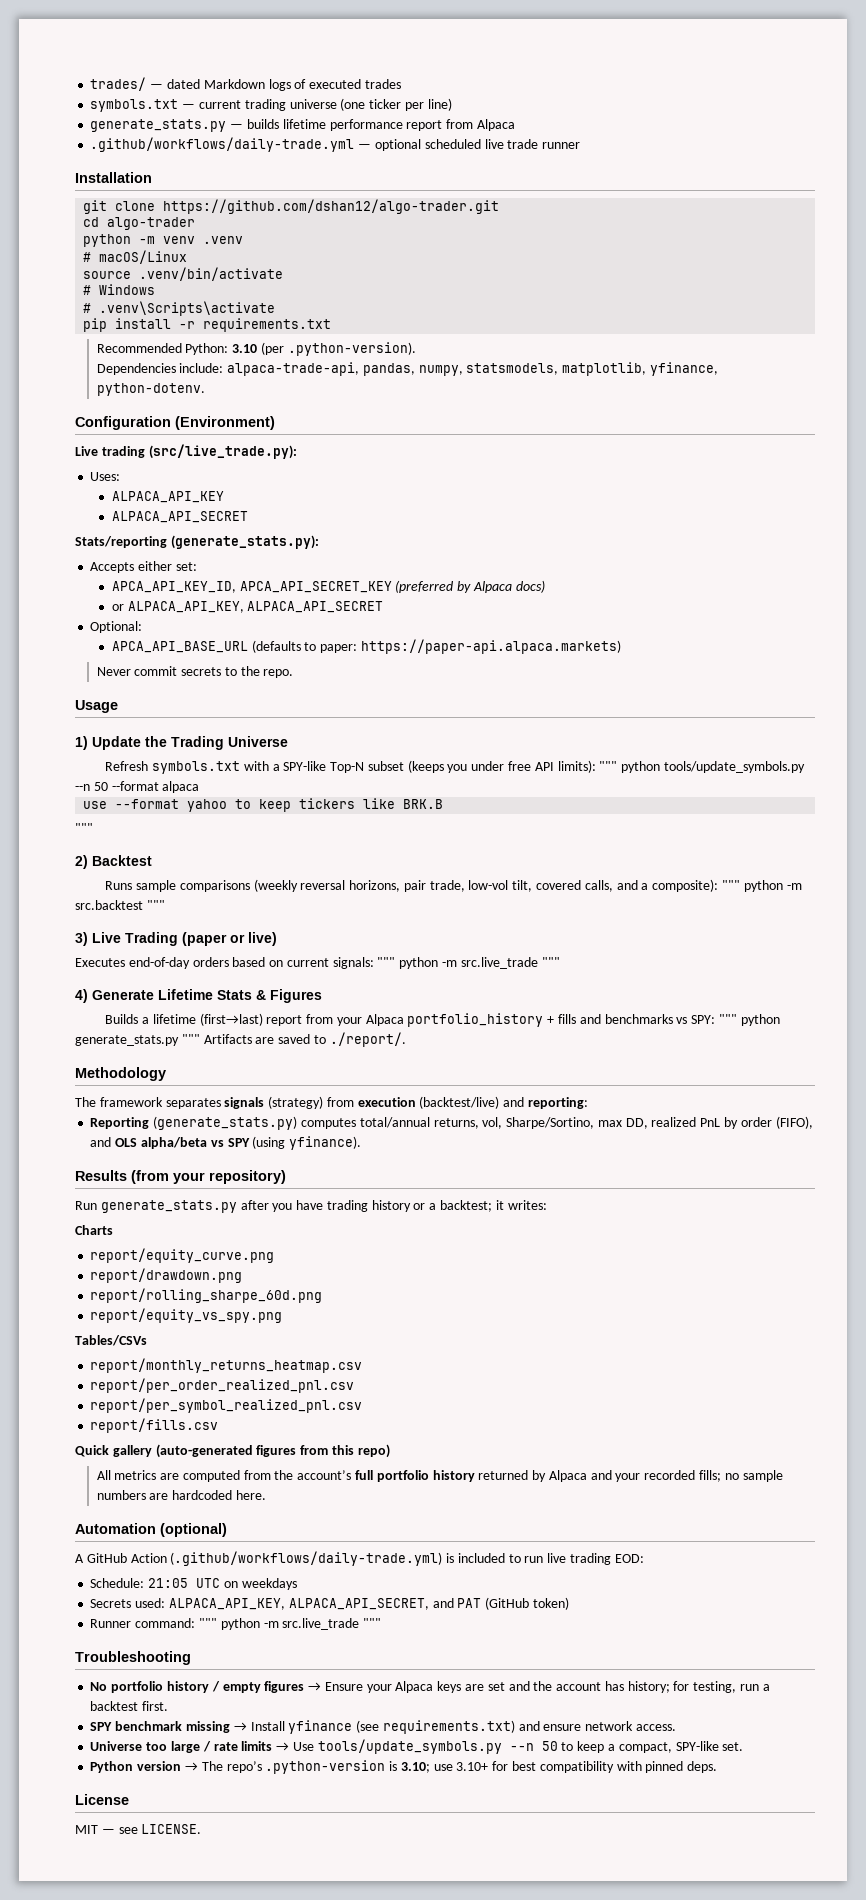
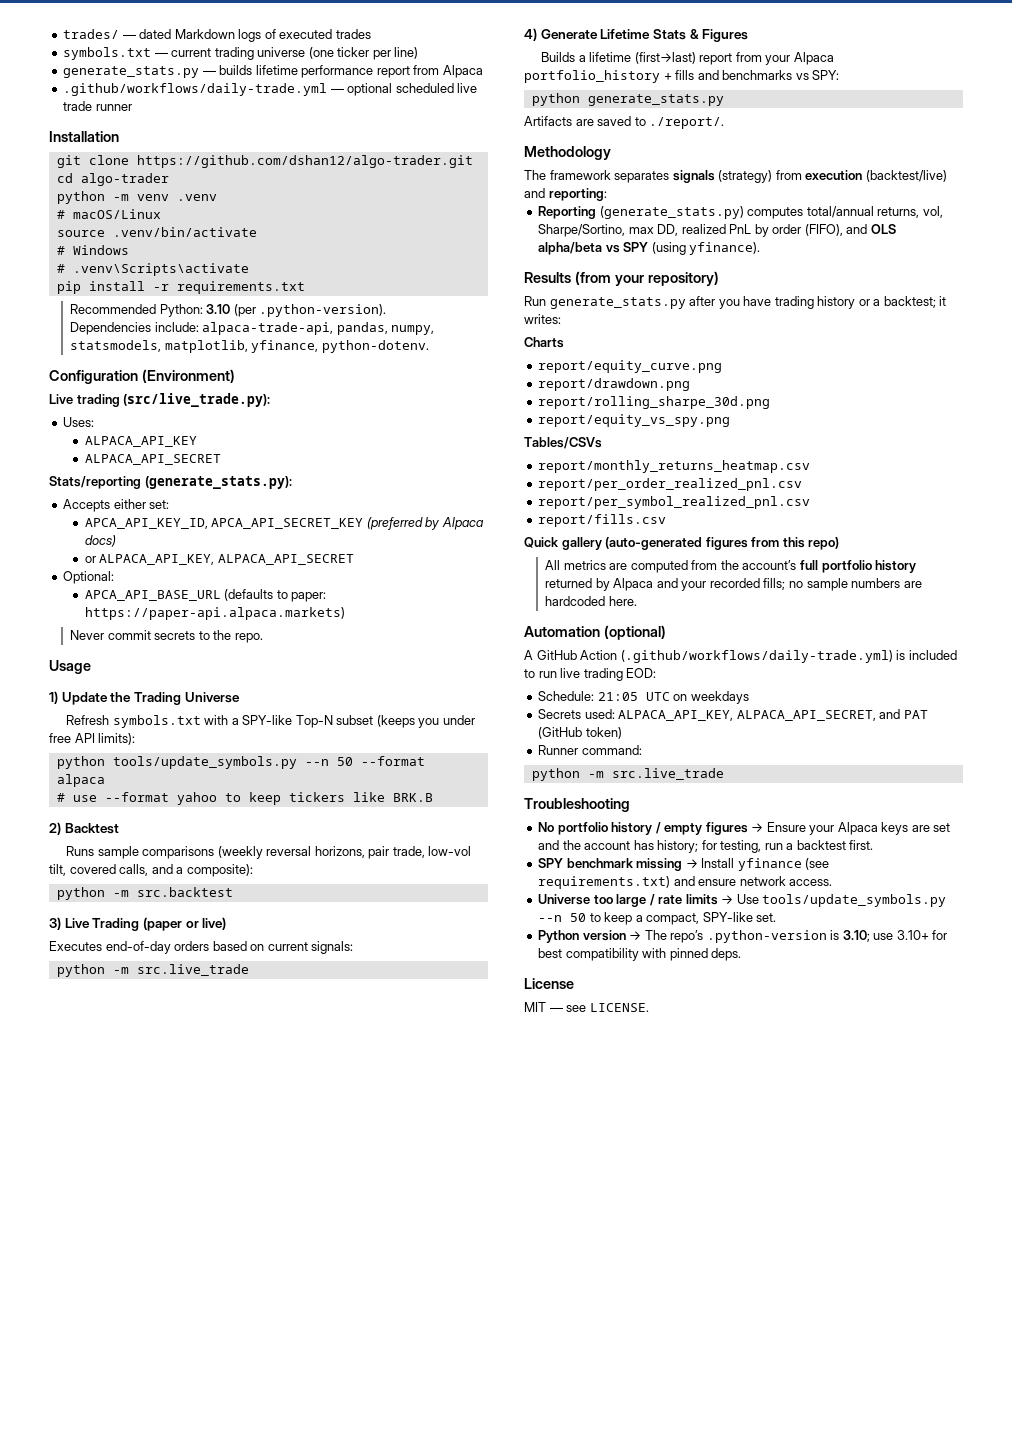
- Refresh symbols.txt with a SPY-like Top-N subset (keeps you under free API limits): """ python tools/update_symbols.py --n 50 --format alpaca
+ Refresh symbols.txt with a SPY-like Top-N subset (keeps you under free API limits):
+ python tools/update_symbols.py --n 50 --format alpaca
- use --format yahoo to keep tickers like BRK.B
- """
+ # use --format yahoo to keep tickers like BRK.B
- Runs sample comparisons (weekly reversal horizons, pair trade, low-vol tilt, covered calls, and a composite): """ python -m src.backtest """
+ Runs sample comparisons (weekly reversal horizons, pair trade, low-vol tilt, covered calls, and a composite):
+ python -m src.backtest
- Executes end-of-day orders based on current signals: """ python -m src.live_trade """
+ Executes end-of-day orders based on current signals:
+ python -m src.live_trade
- Builds a lifetime (first→last) report from your Alpaca portfolio_history + fills and benchmarks vs SPY: """ python generate_stats.py """ Artifacts are saved to ./report/.
+ Builds a lifetime (first→last) report from your Alpaca portfolio_history + fills and benchmarks vs SPY:
+ python generate_stats.py
+ Artifacts are saved to ./report/.
- report/rolling_sharpe_60d.png
+ report/rolling_sharpe_30d.png
- Runner command: """ python -m src.live_trade """
+ Runner command:
+ python -m src.live_trade

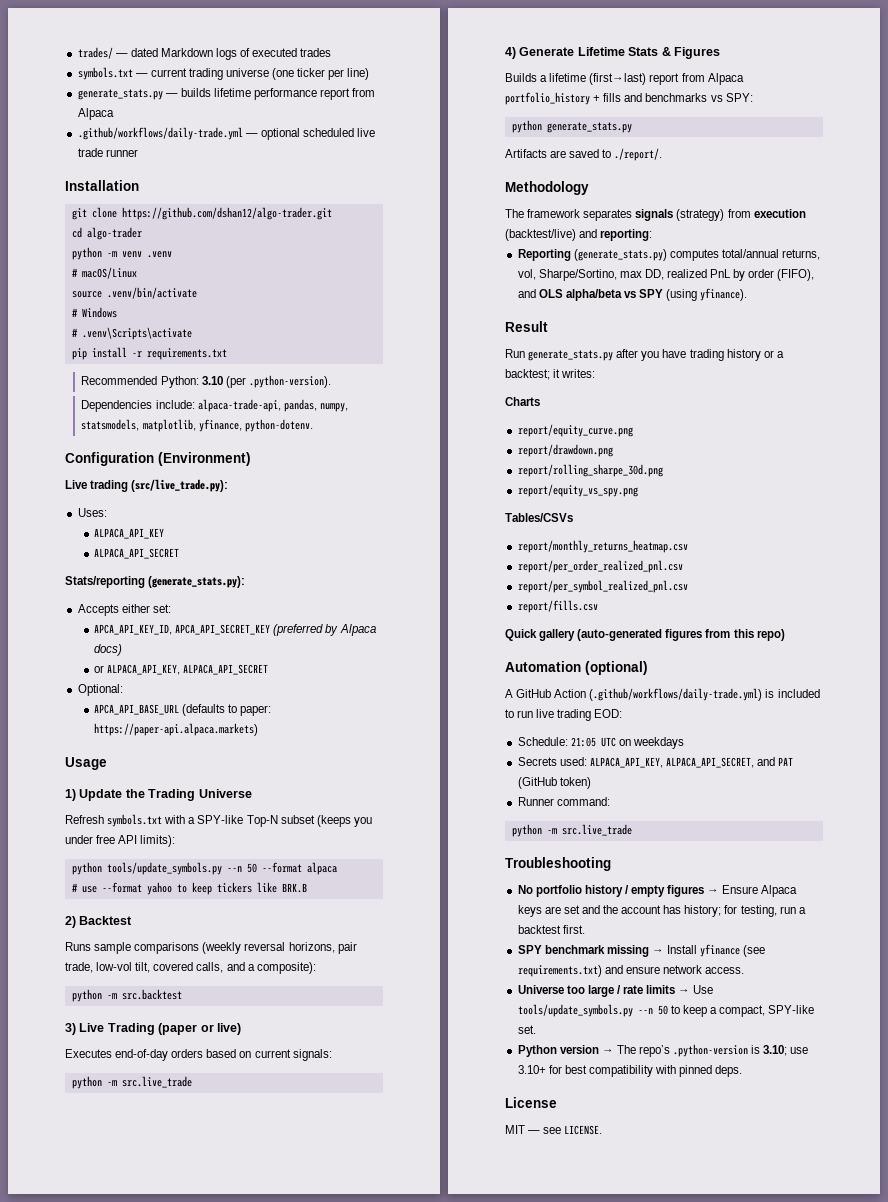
- Never commit secrets to the repo.
- Builds a lifetime (first→last) report from your Alpaca portfolio_history + fills and benchmarks vs SPY:
+ Builds a lifetime (first→last) report from Alpaca portfolio_history + fills and benchmarks vs SPY:
- Results (from your repository)
+ Result
- All metrics are computed from the account’s full portfolio history returned by Alpaca and your recorded fills; no sample numbers are hardcoded here.
- No portfolio history / empty figures → Ensure your Alpaca keys are set and the account has history; for testing, run a backtest first.
+ No portfolio history / empty figures → Ensure Alpaca keys are set and the account has history; for testing, run a backtest first.

